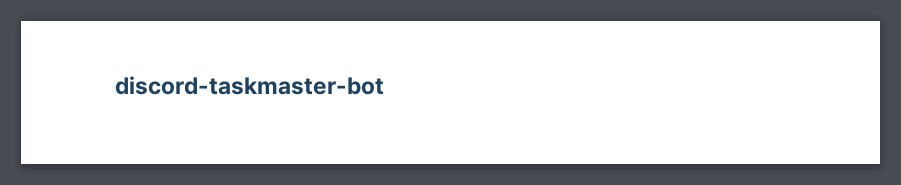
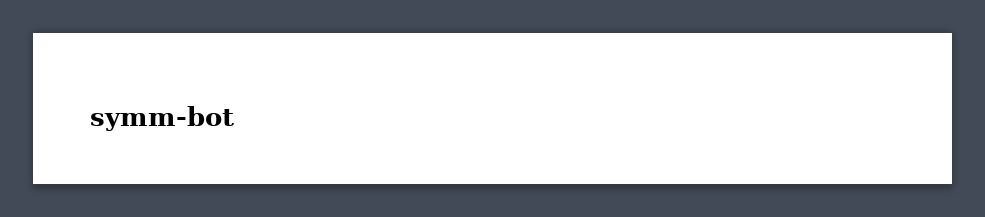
- discord-taskmaster-bot
+ symm-bot

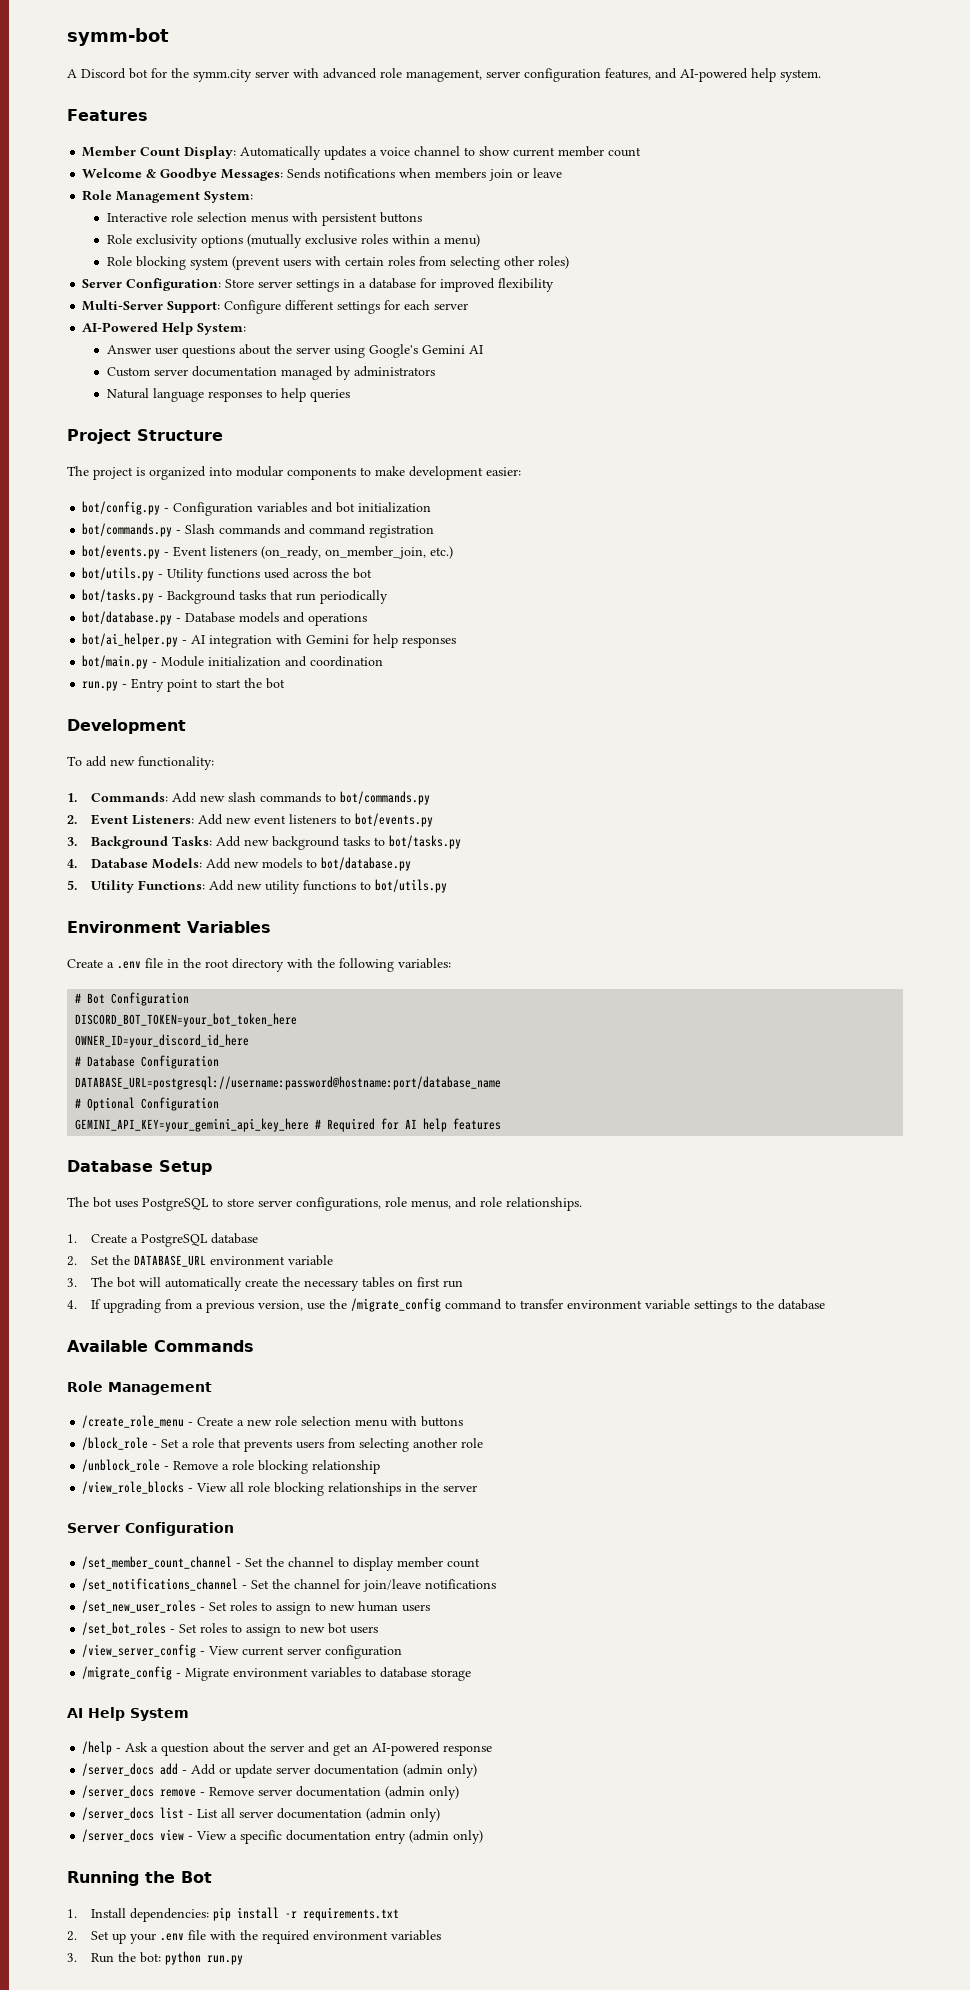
+ A Discord bot for the symm.city server with advanced role management, server configuration features, and AI-powered help system.
+ Features
+ Member Count Display: Automatically updates a voice channel to show current member count
+ Welcome & Goodbye Messages: Sends notifications when members join or leave
+ Role Management System:
+ Interactive role selection menus with persistent buttons
+ Role exclusivity options (mutually exclusive roles within a menu)
+ Role blocking system (prevent users with certain roles from selecting other roles)
+ Server Configuration: Store server settings in a database for improved flexibility
+ Multi-Server Support: Configure different settings for each server
+ AI-Powered Help System:
+ Answer user questions about the server using Google's Gemini AI
+ Custom server documentation managed by administrators
+ Natural language responses to help queries
+ Project Structure
+ The project is organized into modular components to make development easier:
+ bot/config.py - Configuration variables and bot initialization
+ bot/commands.py - Slash commands and command registration
+ bot/events.py - Event listeners (on_ready, on_member_join, etc.)
+ bot/utils.py - Utility functions used across the bot
+ bot/tasks.py - Background tasks that run periodically
+ bot/database.py - Database models and operations
+ bot/ai_helper.py - AI integration with Gemini for help responses
+ bot/main.py - Module initialization and coordination
+ run.py - Entry point to start the bot
+ Development
+ To add new functionality:
+ 1. Commands: Add new slash commands to bot/commands.py
+ 2. Event Listeners: Add new event listeners to bot/events.py
+ 3. Background Tasks: Add new background tasks to bot/tasks.py
+ 4. Database Models: Add new models to bot/database.py
+ 5. Utility Functions: Add new utility functions to bot/utils.py
+ Environment Variables
+ Create a .env file in the root directory with the following variables:
+ # Bot Configuration
+ DISCORD_BOT_TOKEN=your_bot_token_here
+ OWNER_ID=your_discord_id_here
+ # Database Configuration
+ DATABASE_URL=postgresql://username:password@hostname:port/database_name
+ # Optional Configuration
+ GEMINI_API_KEY=your_gemini_api_key_here # Required for AI help features
+ Database Setup
+ The bot uses PostgreSQL to store server configurations, role menus, and role relationships.
+ 1. Create a PostgreSQL database
+ 2. Set the DATABASE_URL environment variable
+ 3. The bot will automatically create the necessary tables on first run
+ 4. If upgrading from a previous version, use the /migrate_config command to transfer environment variable settings to the database
+ Available Commands
+ Role Management
+ /create_role_menu - Create a new role selection menu with buttons
+ /block_role - Set a role that prevents users from selecting another role
+ /unblock_role - Remove a role blocking relationship
+ /view_role_blocks - View all role blocking relationships in the server
+ Server Configuration
+ /set_member_count_channel - Set the channel to display member count
+ /set_notifications_channel - Set the channel for join/leave notifications
+ /set_new_user_roles - Set roles to assign to new human users
+ /set_bot_roles - Set roles to assign to new bot users
+ /view_server_config - View current server configuration
+ /migrate_config - Migrate environment variables to database storage
+ AI Help System
+ /help - Ask a question about the server and get an AI-powered response
+ /server_docs add - Add or update server documentation (admin only)
+ /server_docs remove - Remove server documentation (admin only)
+ /server_docs list - List all server documentation (admin only)
+ /server_docs view - View a specific documentation entry (admin only)
+ Running the Bot
+ 1. Install dependencies: pip install -r requirements.txt
+ 2. Set up your .env file with the required environment variables
+ 3. Run the bot: python run.py

